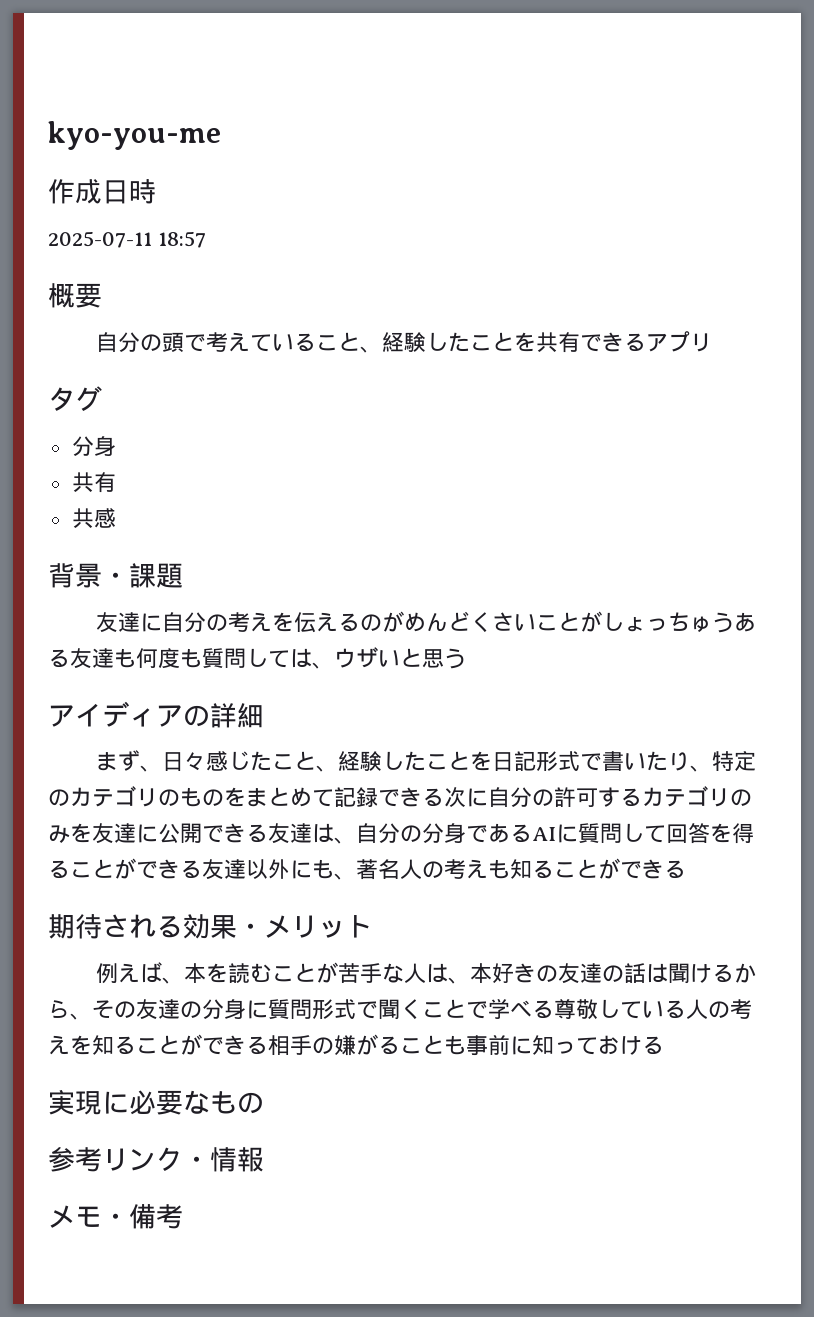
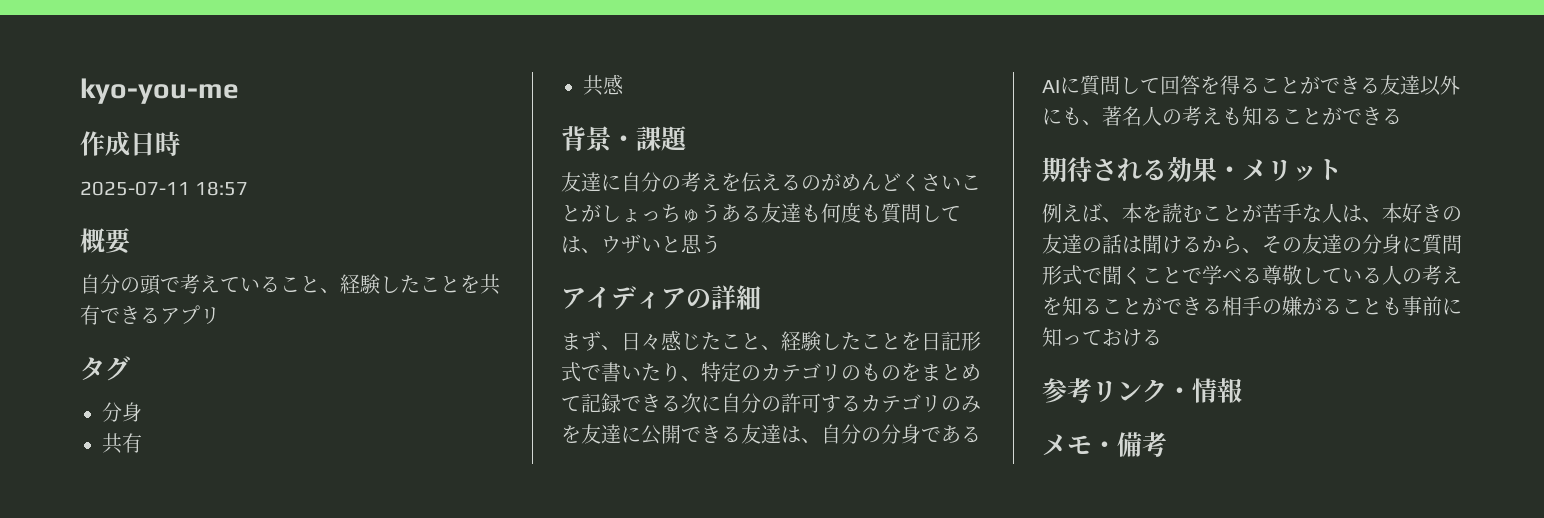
- 実現に必要なもの

